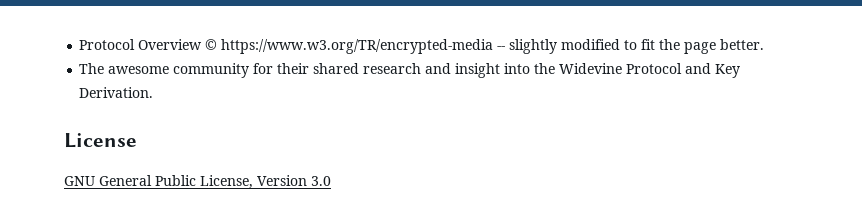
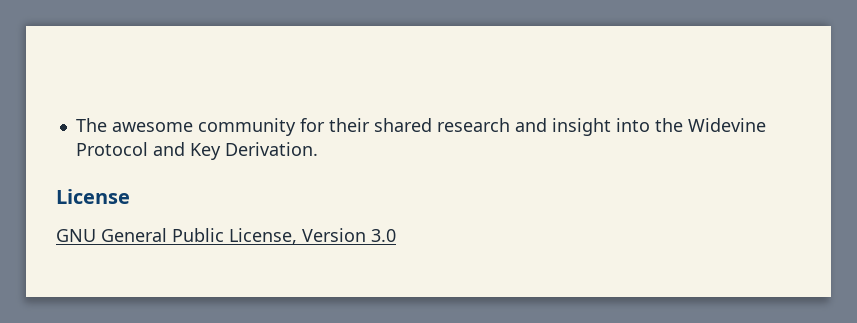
- Protocol Overview © https://www.w3.org/TR/encrypted-media -- slightly modified to fit the page better.

